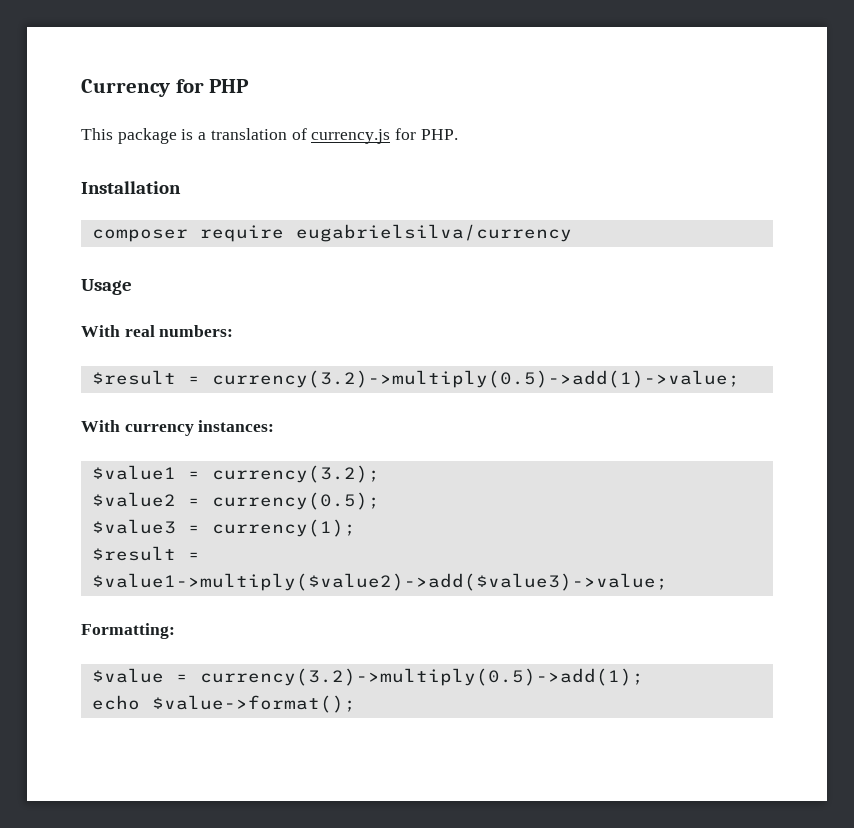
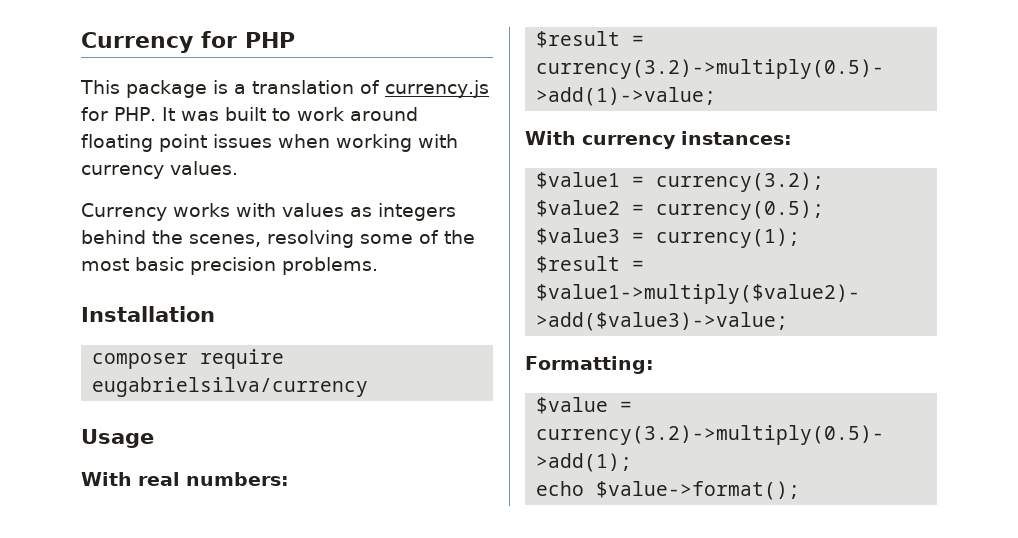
- This package is a translation of currency.js for PHP.
+ This package is a translation of currency.js for PHP. It was built to work around floating point issues when working with currency values.
+ Currency works with values as integers behind the scenes, resolving some of the most basic precision problems.

